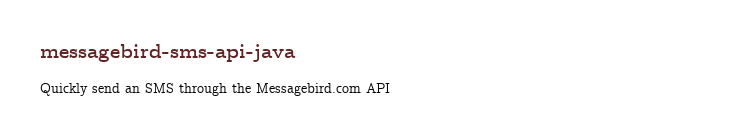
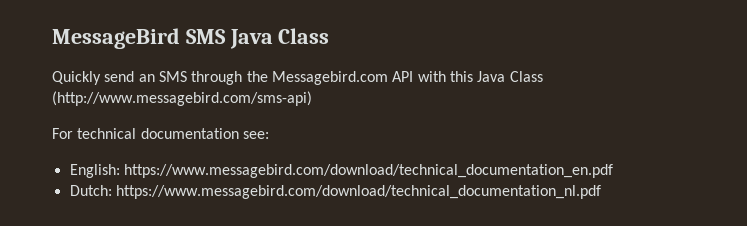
- messagebird-sms-api-java
+ MessageBird SMS Java Class
- Quickly send an SMS through the Messagebird.com API
+ Quickly send an SMS through the Messagebird.com API with this Java Class (http://www.messagebird.com/sms-api)
+ For technical documentation see:
+ English: https://www.messagebird.com/download/technical_documentation_en.pdf
+ Dutch: https://www.messagebird.com/download/technical_documentation_nl.pdf

